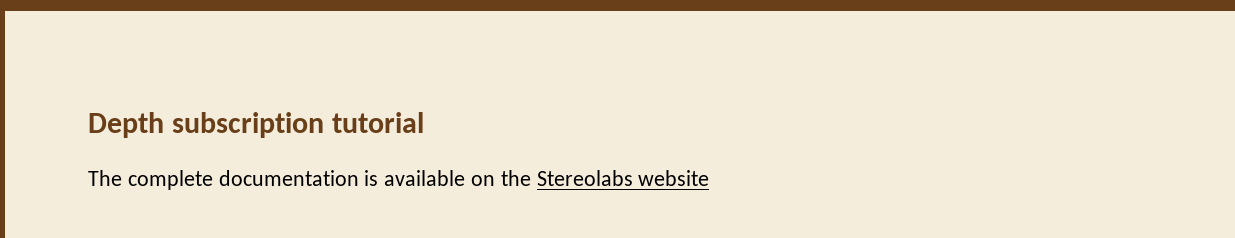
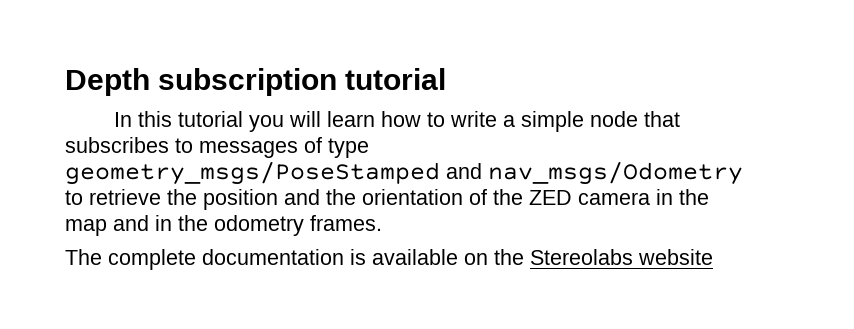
+ In this tutorial you will learn how to write a simple node that subscribes to messages of type geometry_msgs/PoseStamped and nav_msgs/Odometry to retrieve the position and the orientation of the ZED camera in the map and in the odometry frames.

